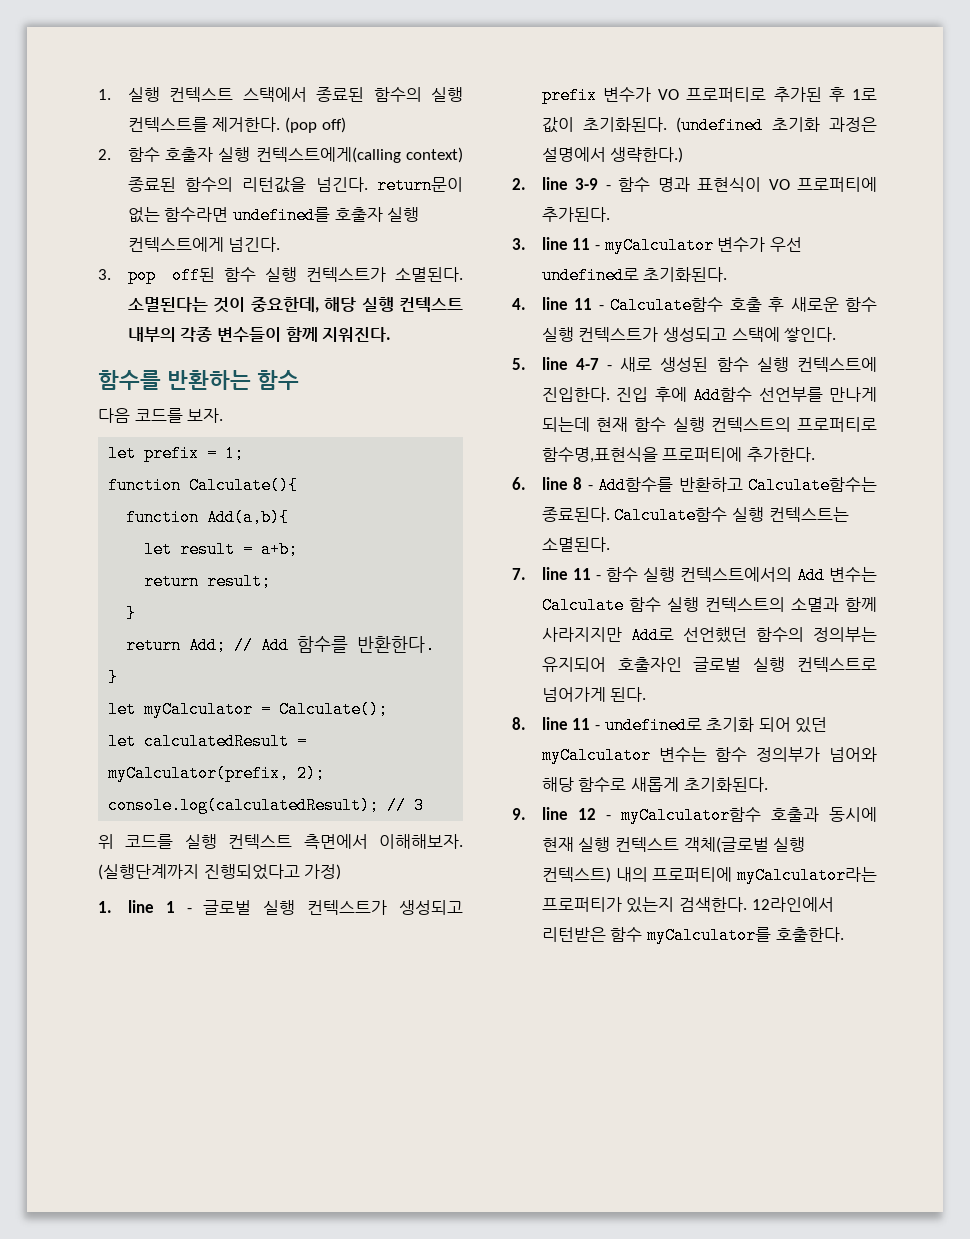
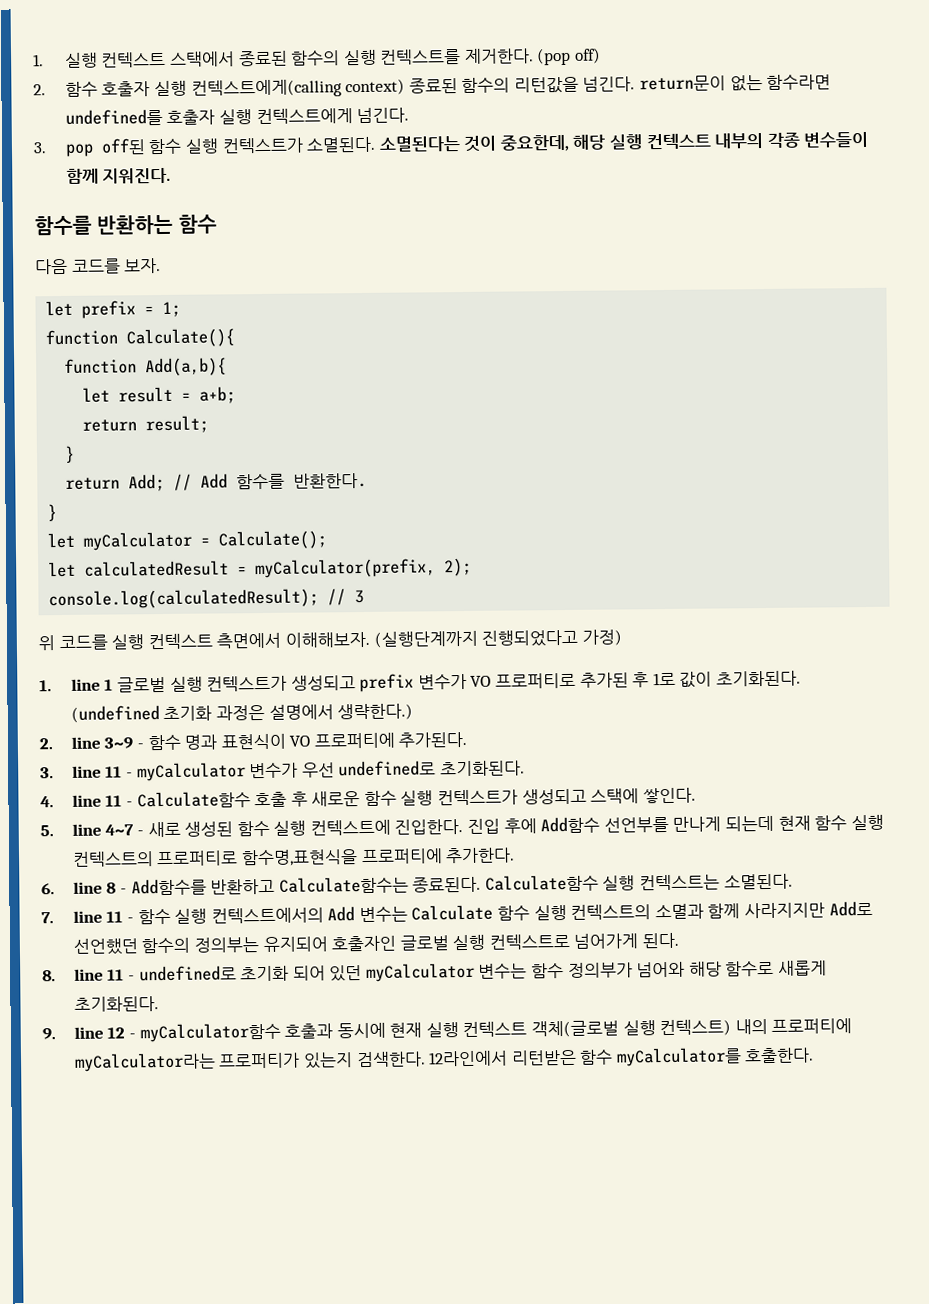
- 1. line 1 - 글로벌 실행 컨텍스트가 생성되고 prefix 변수가 VO 프로퍼티로 추가된 후 1로 값이 초기화된다.
+ 1. line 1 글로벌 실행 컨텍스트가 생성되고 prefix 변수가 VO 프로퍼티로 추가된 후 1로 값이 초기화된다.
- 2. line 3-9 - 함수 명과 표현식이 VO 프로퍼티에 추가된다.
+ 2. line 3~9 - 함수 명과 표현식이 VO 프로퍼티에 추가된다.
- 5. line 4-7 - 새로 생성된 함수 실행 컨텍스트에 진입한다.
+ 5. line 4~7 - 새로 생성된 함수 실행 컨텍스트에 진입한다.

